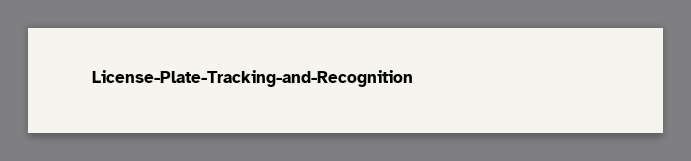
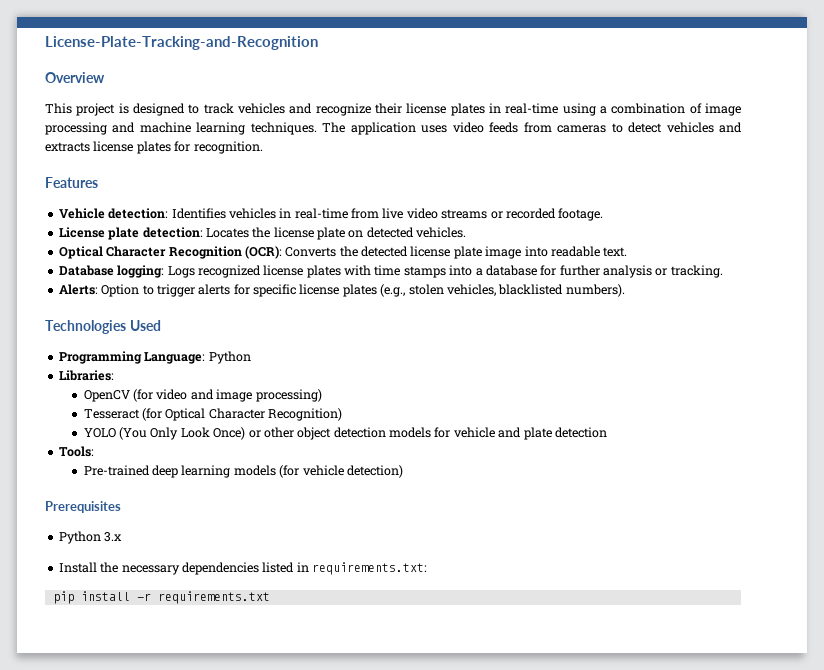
+ Overview
+ This project is designed to track vehicles and recognize their license plates in real-time using a combination of image processing and machine learning techniques. The application uses video feeds from cameras to detect vehicles and extracts license plates for recognition.
+ Features
+ Vehicle detection: Identifies vehicles in real-time from live video streams or recorded footage.
+ License plate detection: Locates the license plate on detected vehicles.
+ Optical Character Recognition (OCR): Converts the detected license plate image into readable text.
+ Database logging: Logs recognized license plates with time stamps into a database for further analysis or tracking.
+ Alerts: Option to trigger alerts for specific license plates (e.g., stolen vehicles, blacklisted numbers).
+ Technologies Used
+ Programming Language: Python
+ Libraries:
+ OpenCV (for video and image processing)
+ Tesseract (for Optical Character Recognition)
+ YOLO (You Only Look Once) or other object detection models for vehicle and plate detection
+ Tools:
+ Pre-trained deep learning models (for vehicle detection)
+ Prerequisites
+ Python 3.x
+ Install the necessary dependencies listed in requirements.txt:
+ pip install -r requirements.txt

